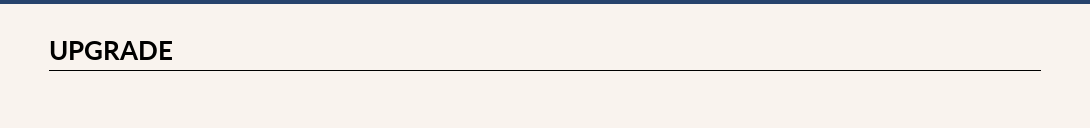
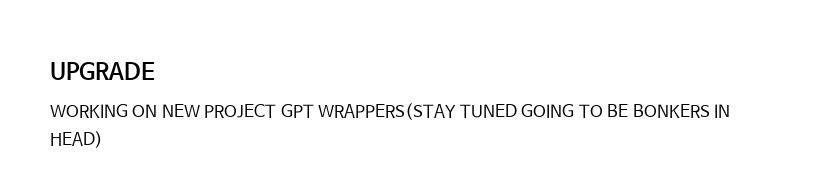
+ WORKING ON NEW PROJECT GPT WRAPPERS(STAY TUNED GOING TO BE BONKERS IN HEAD)

